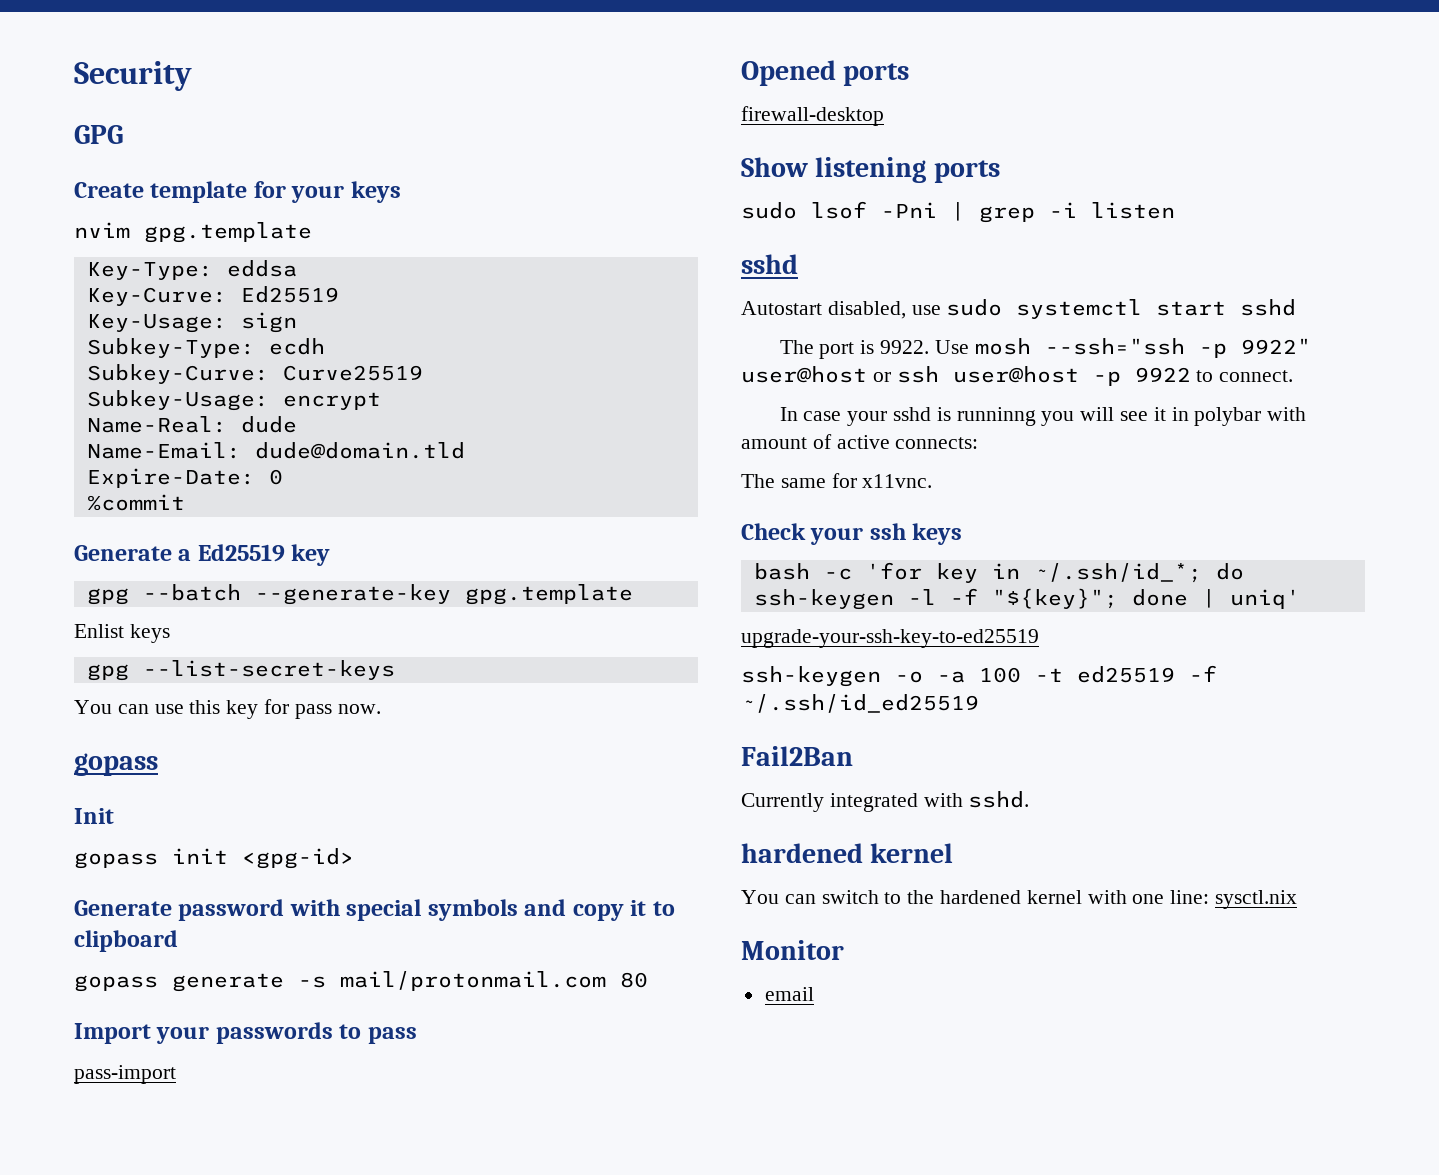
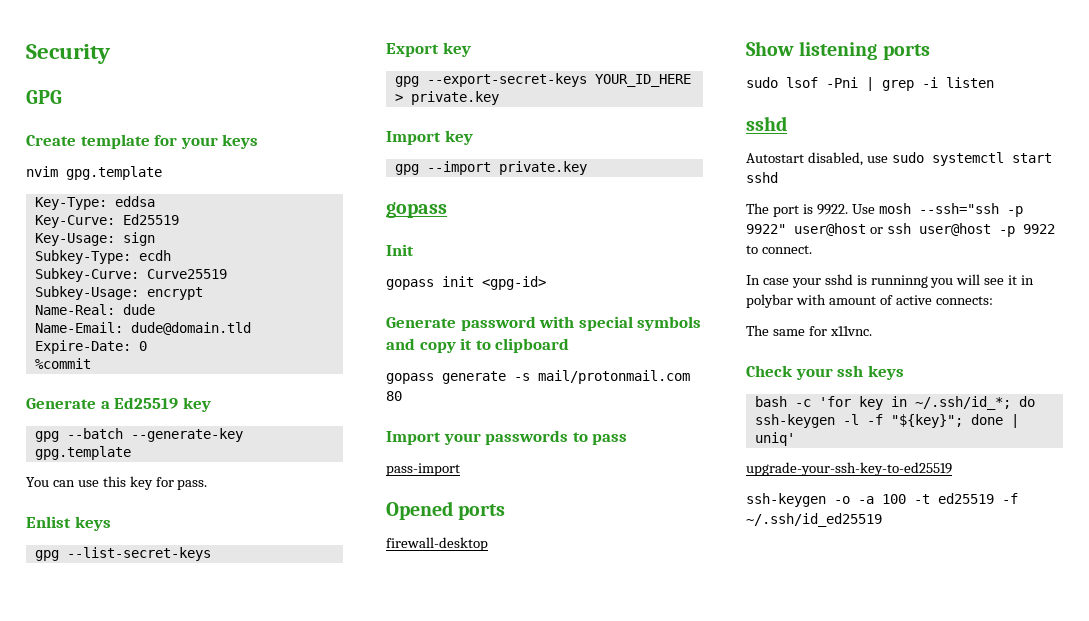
+ You can use this key for pass.
  Enlist keys
  gpg --list-secret-keys
- You can use this key for pass now.
+ Export key
+ gpg --export-secret-keys YOUR_ID_HERE > private.key
+ Import key
+ gpg --import private.key
- Fail2Ban
- Currently integrated with sshd.
- hardened kernel
- You can switch to the hardened kernel with one line: sysctl.nix
- Monitor
- email

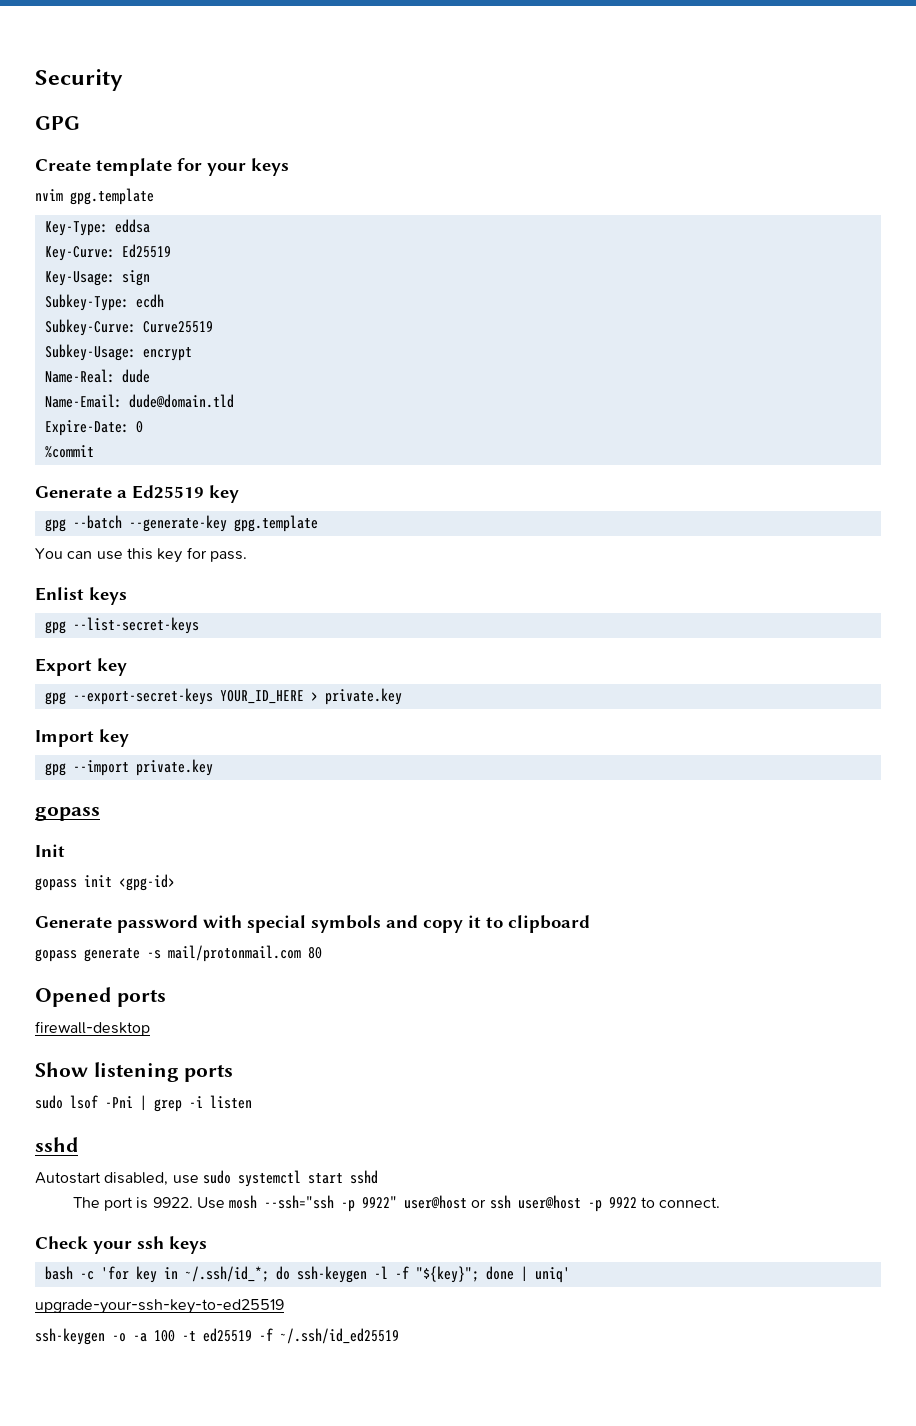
- Import your passwords to pass
- pass-import
- In case your sshd is runninng you will see it in polybar with amount of active connects:
- The same for x11vnc.

